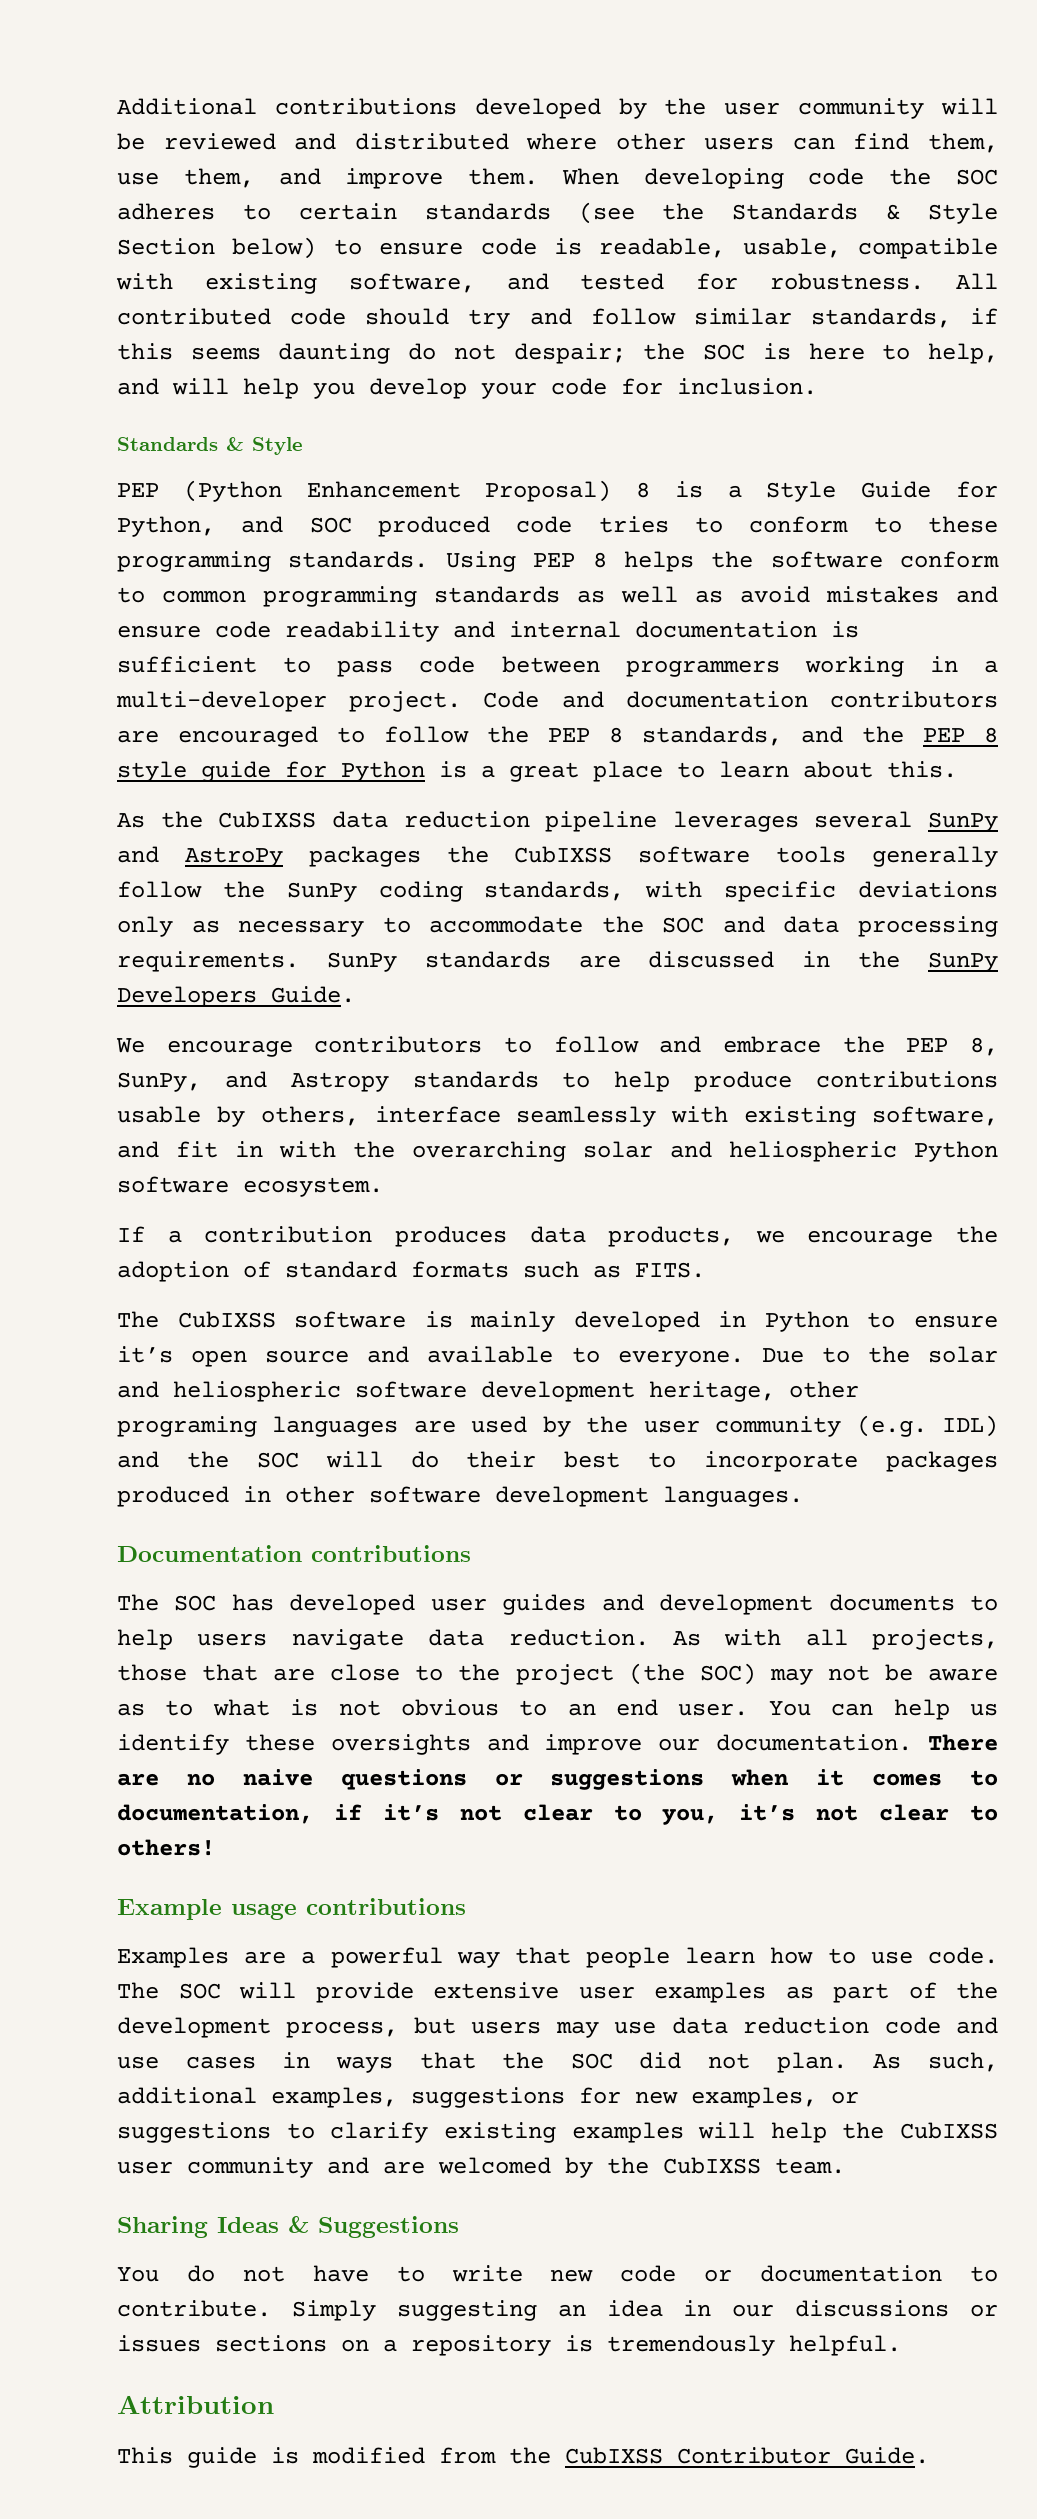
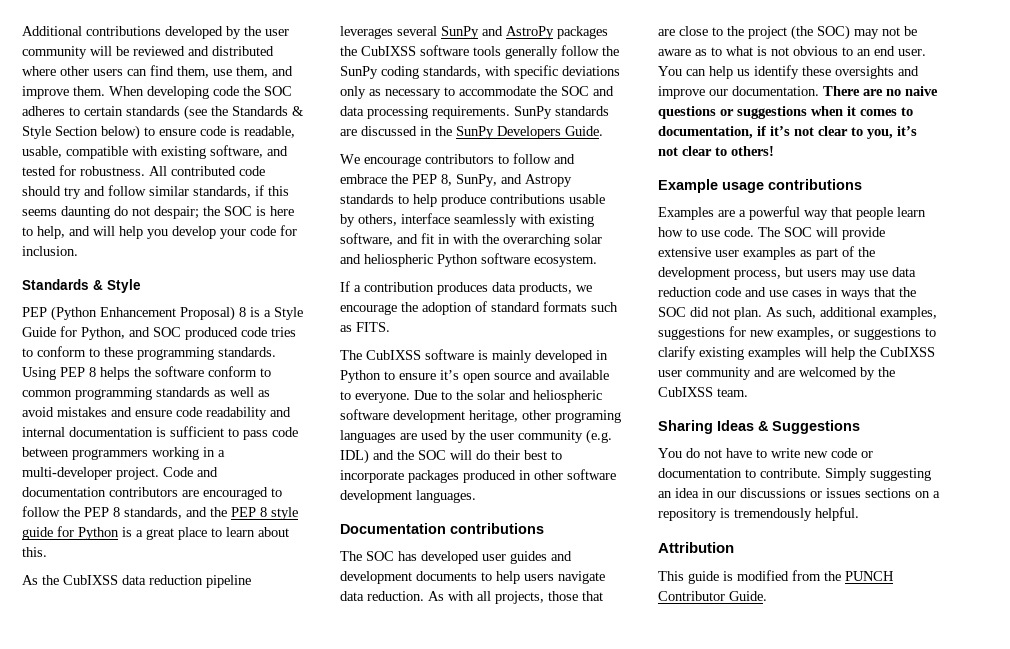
- This guide is modified from the CubIXSS Contributor Guide.
+ This guide is modified from the PUNCH Contributor Guide.

